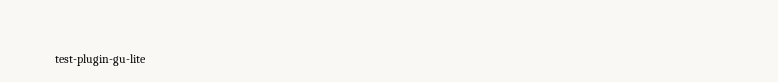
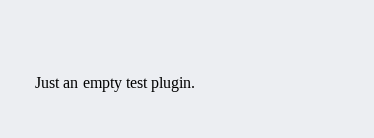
- test-plugin-gu-lite
+ Just an empty test plugin.

